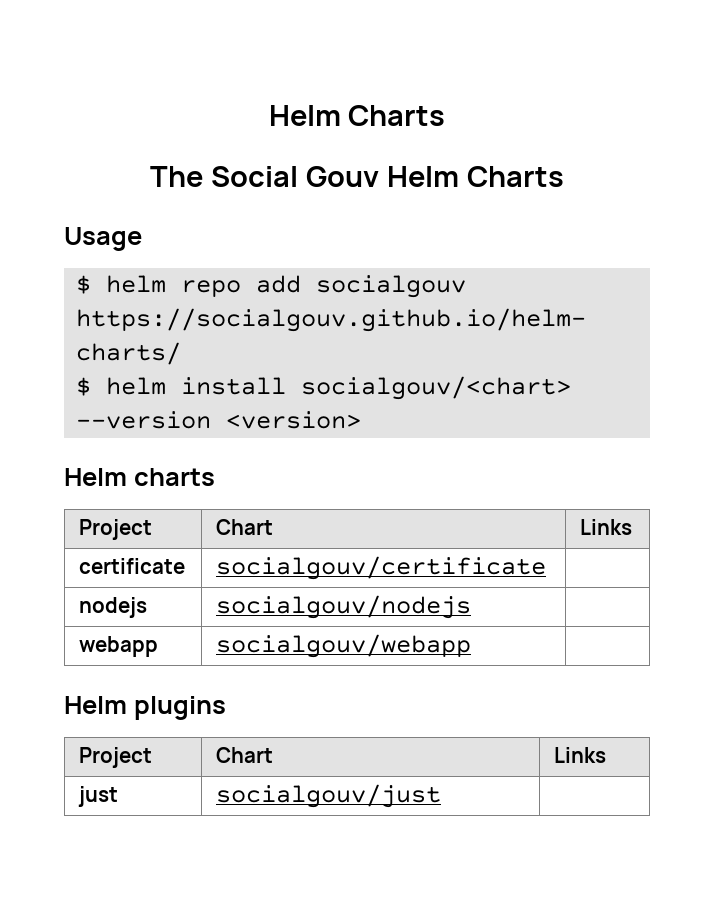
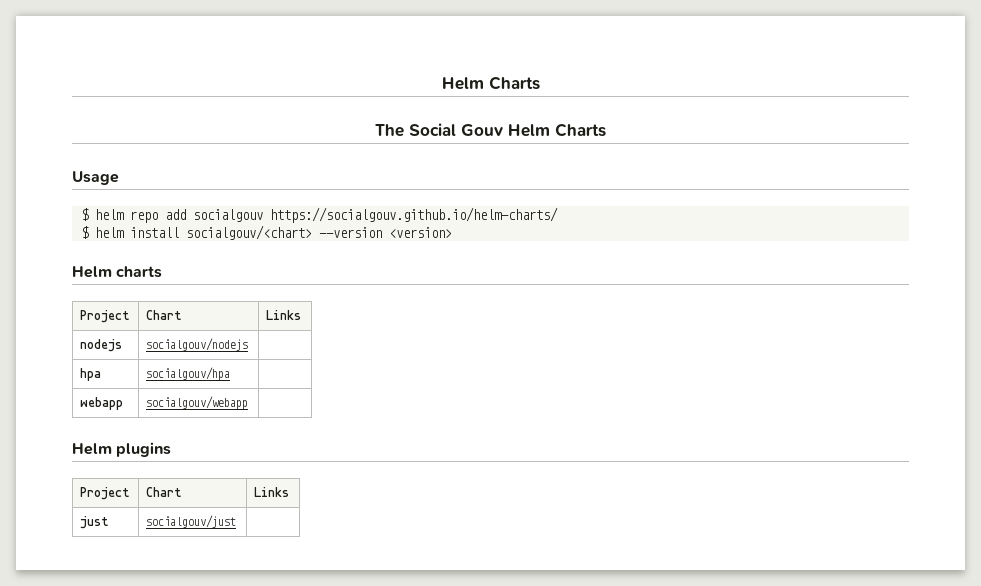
- certificate | socialgouv/certificate |
+ hpa | socialgouv/hpa |

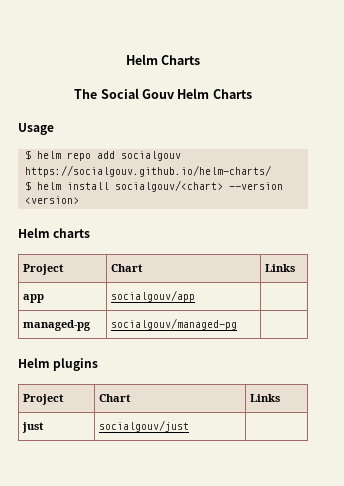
- nodejs | socialgouv/nodejs |
- hpa | socialgouv/hpa |
- webapp | socialgouv/webapp |
+ app | socialgouv/app |
+ managed-pg | socialgouv/managed-pg |

